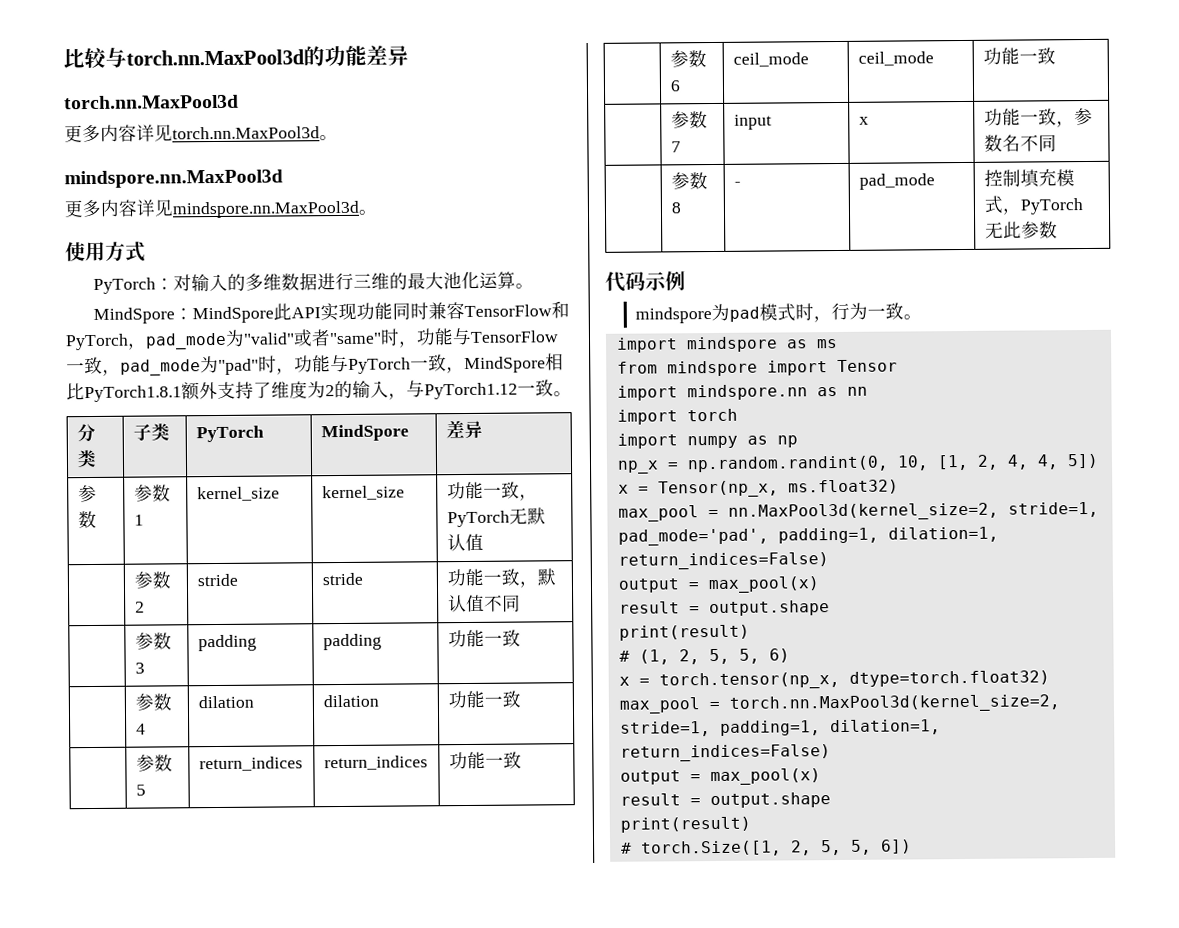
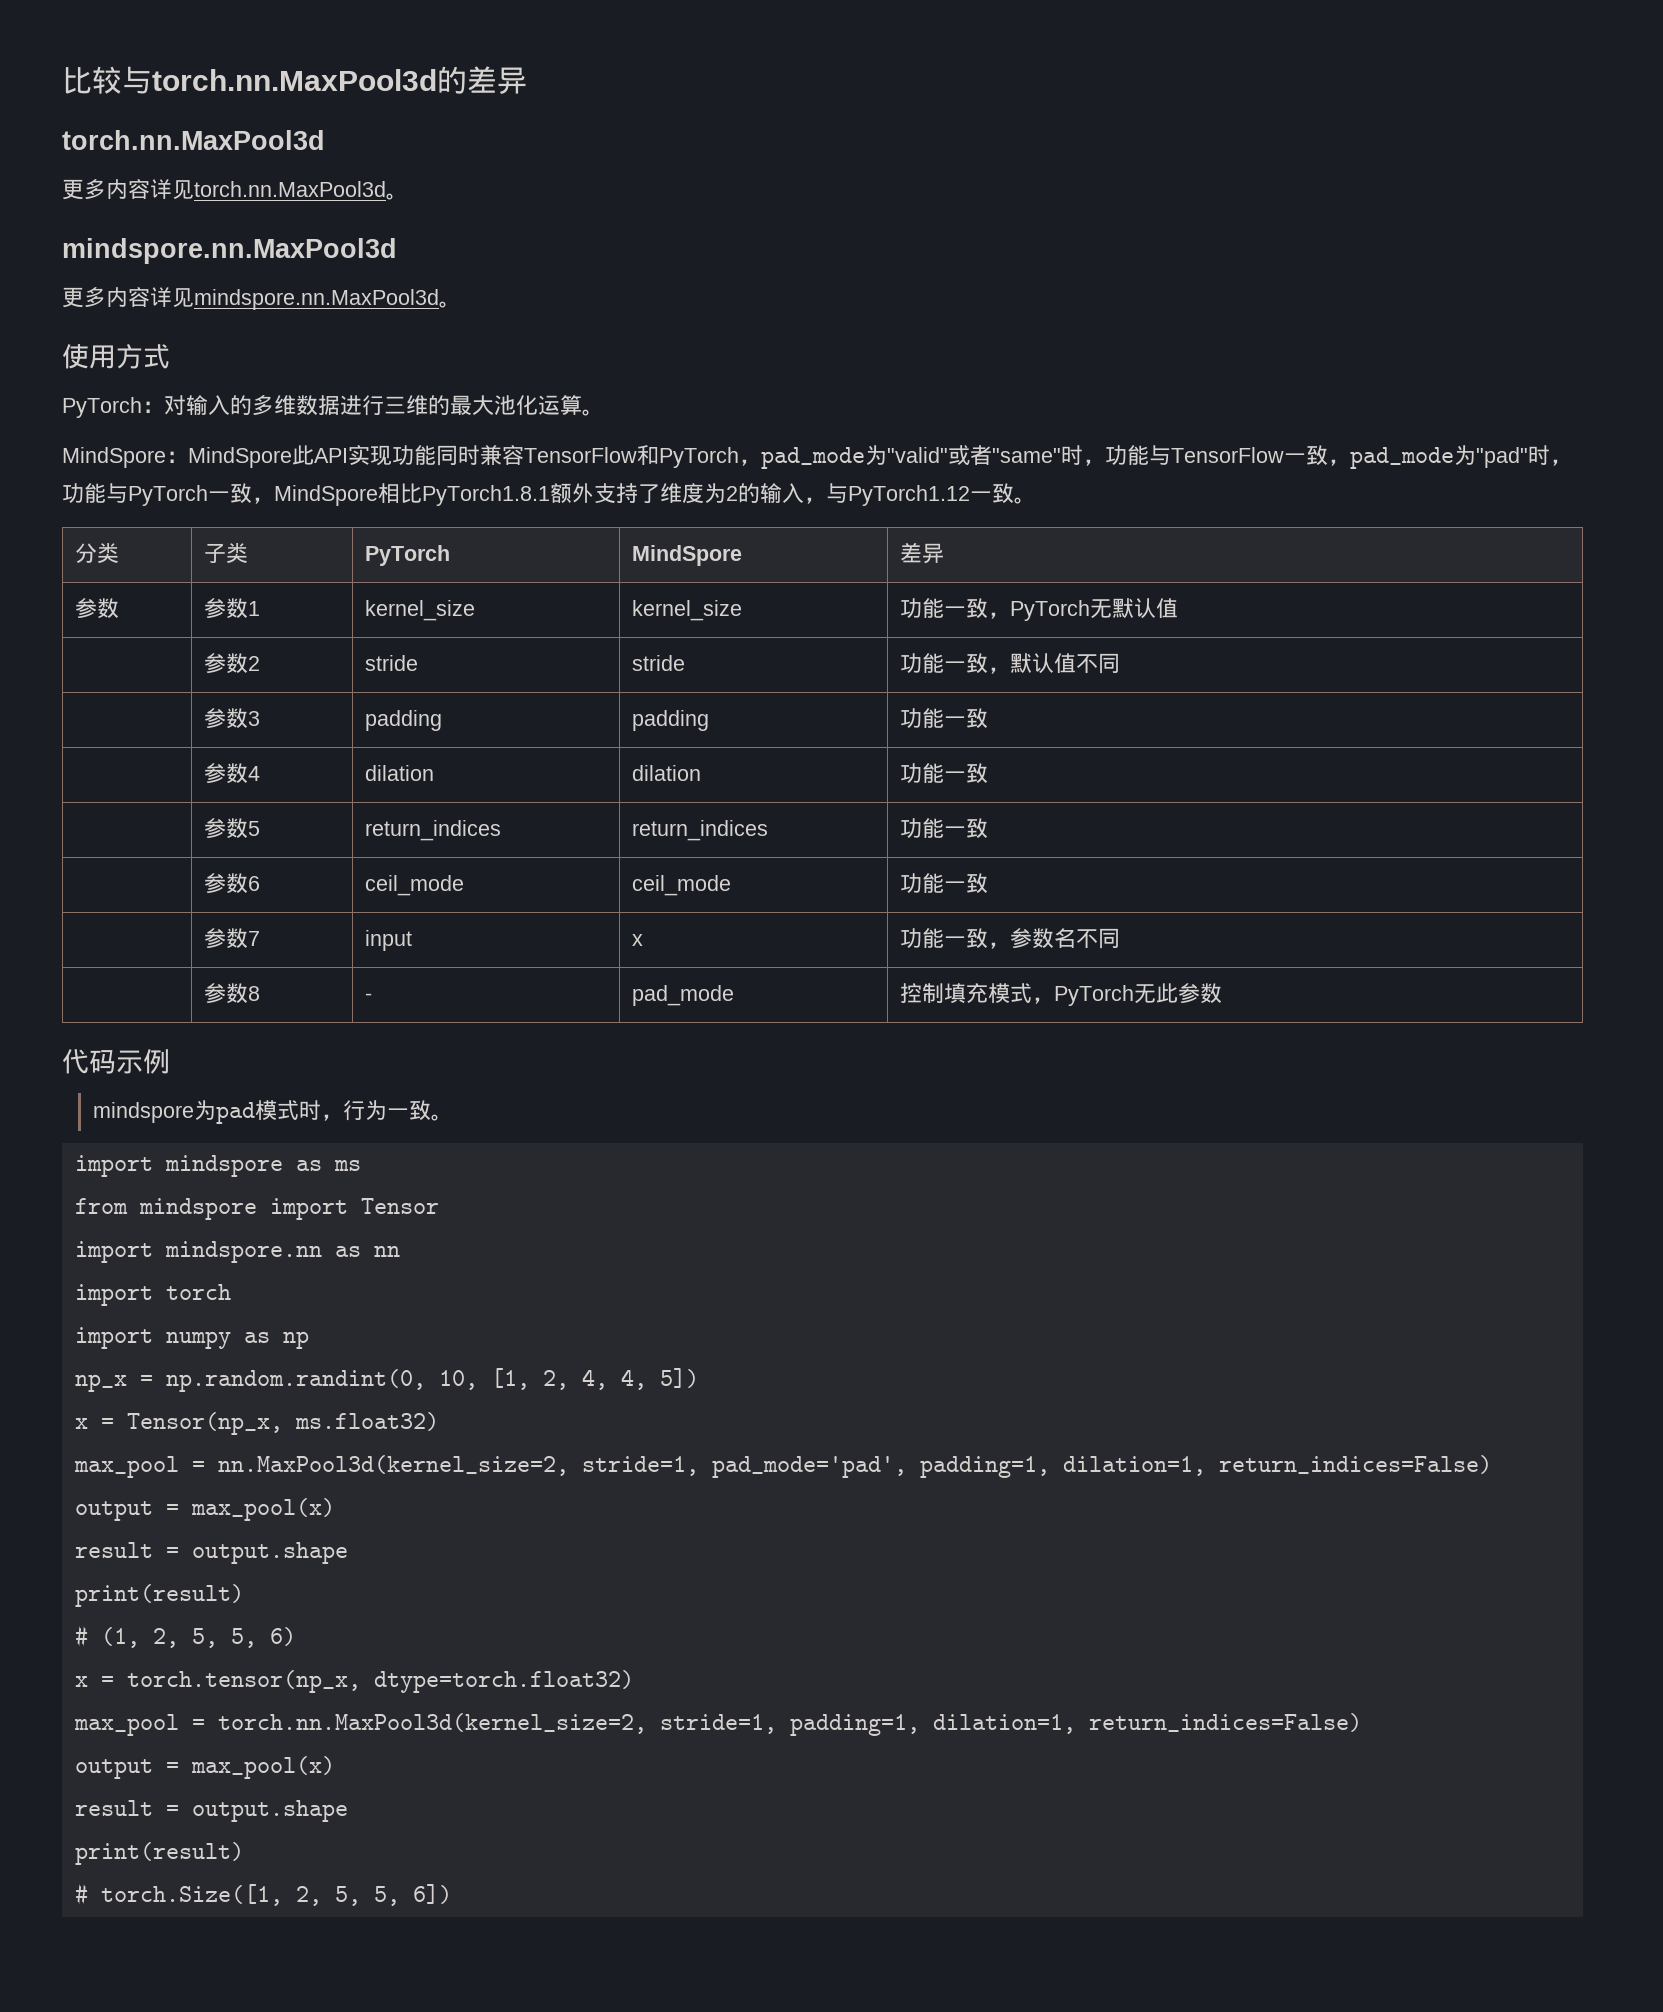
- 比较与torch.nn.MaxPool3d的功能差异
+ 比较与torch.nn.MaxPool3d的差异

